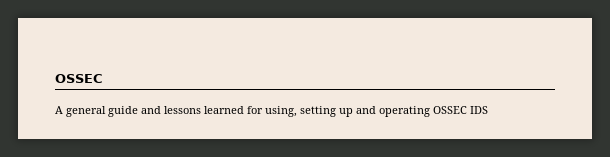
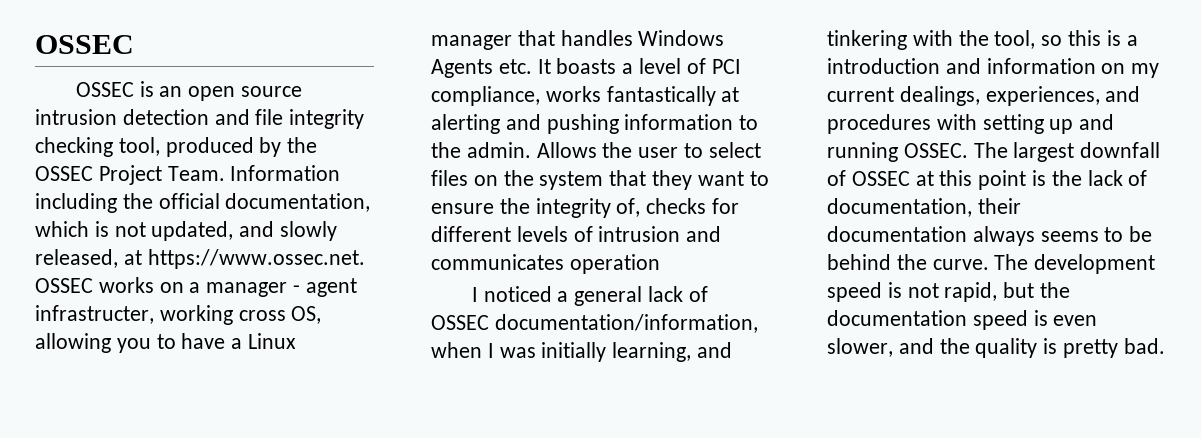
- A general guide and lessons learned for using, setting up and operating OSSEC IDS
+ OSSEC is an open source intrusion detection and file integrity checking tool, produced by the OSSEC Project Team. Information including the official documentation, which is not updated, and slowly released, at https://www.ossec.net. OSSEC works on a manager - agent infrastructer, working cross OS, allowing you to have a Linux manager that handles Windows Agents etc. It boasts a level of PCI compliance, works fantastically at alerting and pushing information to the admin. Allows the user to select files on the system that they want to ensure the integrity of, checks for different levels of intrusion and communicates operation
+ I noticed a general lack of OSSEC documentation/information, when I was initially learning, and tinkering with the tool, so this is a introduction and information on my current dealings, experiences, and procedures with setting up and running OSSEC. The largest downfall of OSSEC at this point is the lack of documentation, their documentation always seems to be behind the curve. The development speed is not rapid, but the documentation speed is even slower, and the quality is pretty bad.

